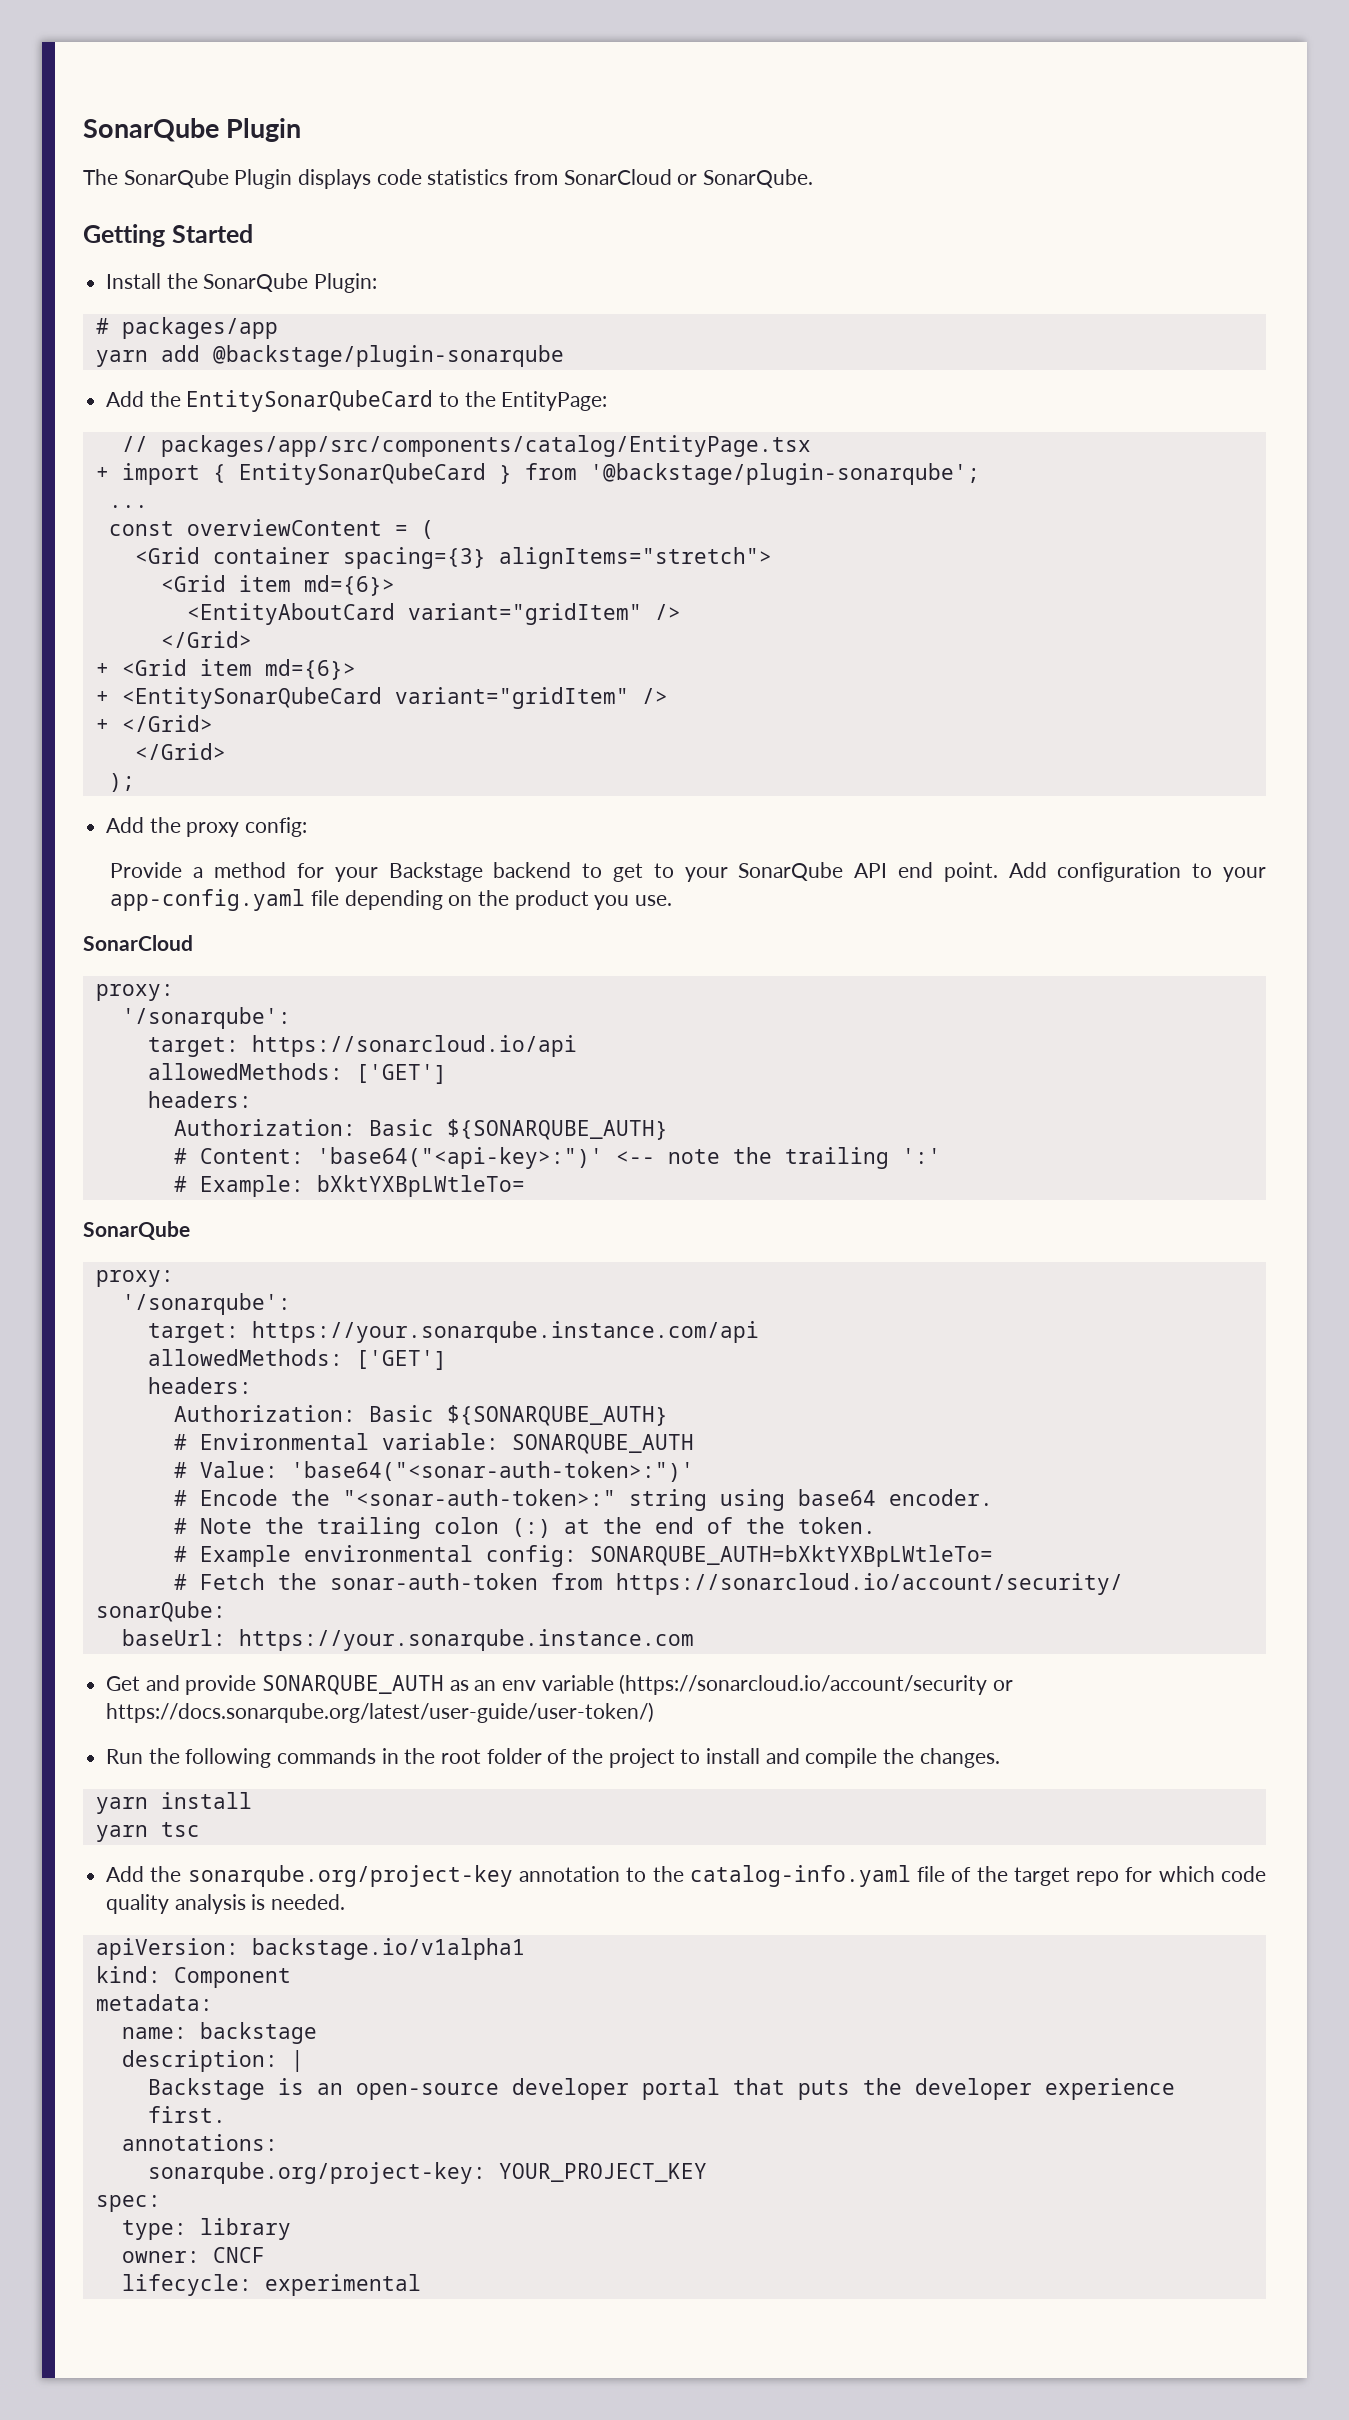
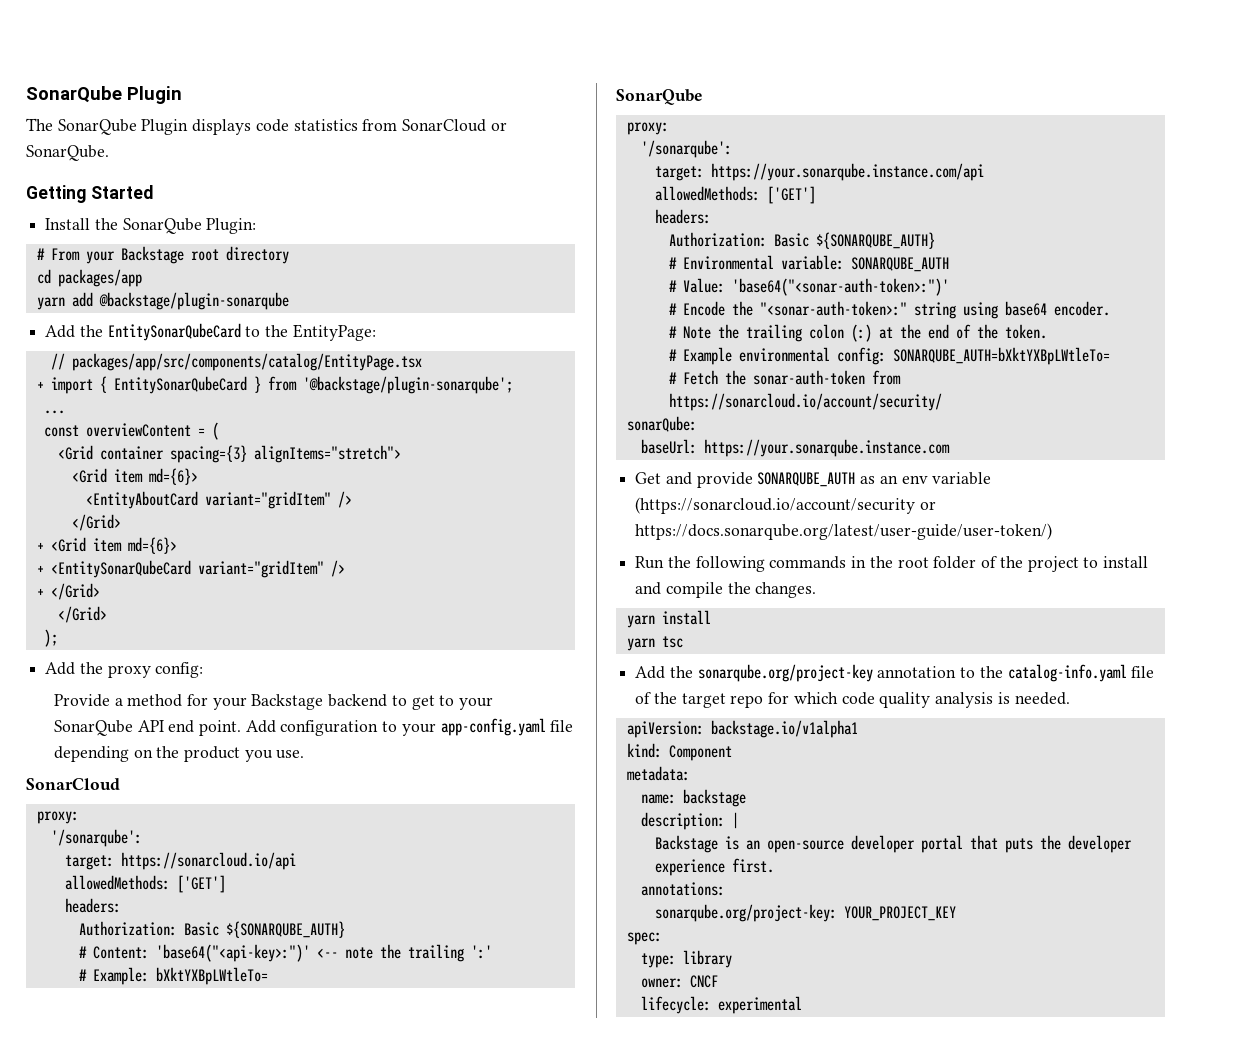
- # packages/app
+ # From your Backstage root directory
+ cd packages/app

